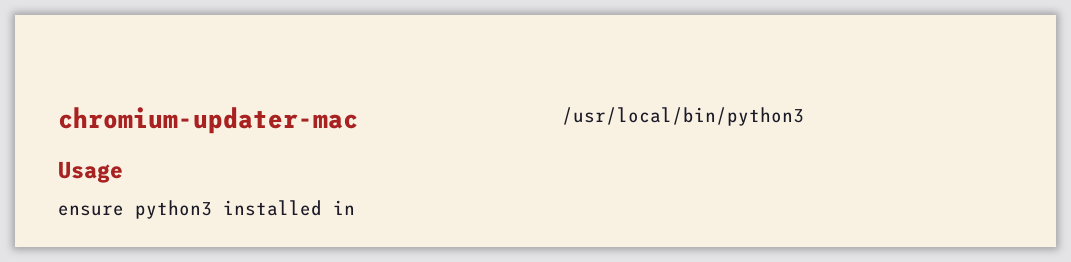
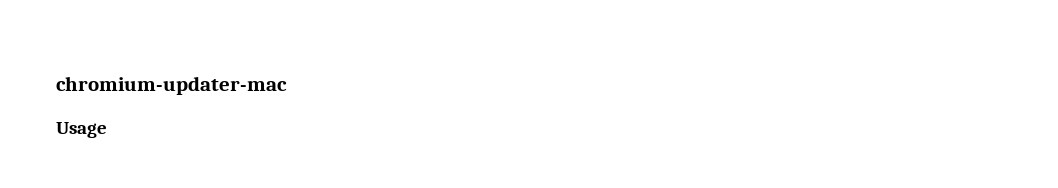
- ensure python3 installed in /usr/local/bin/python3

